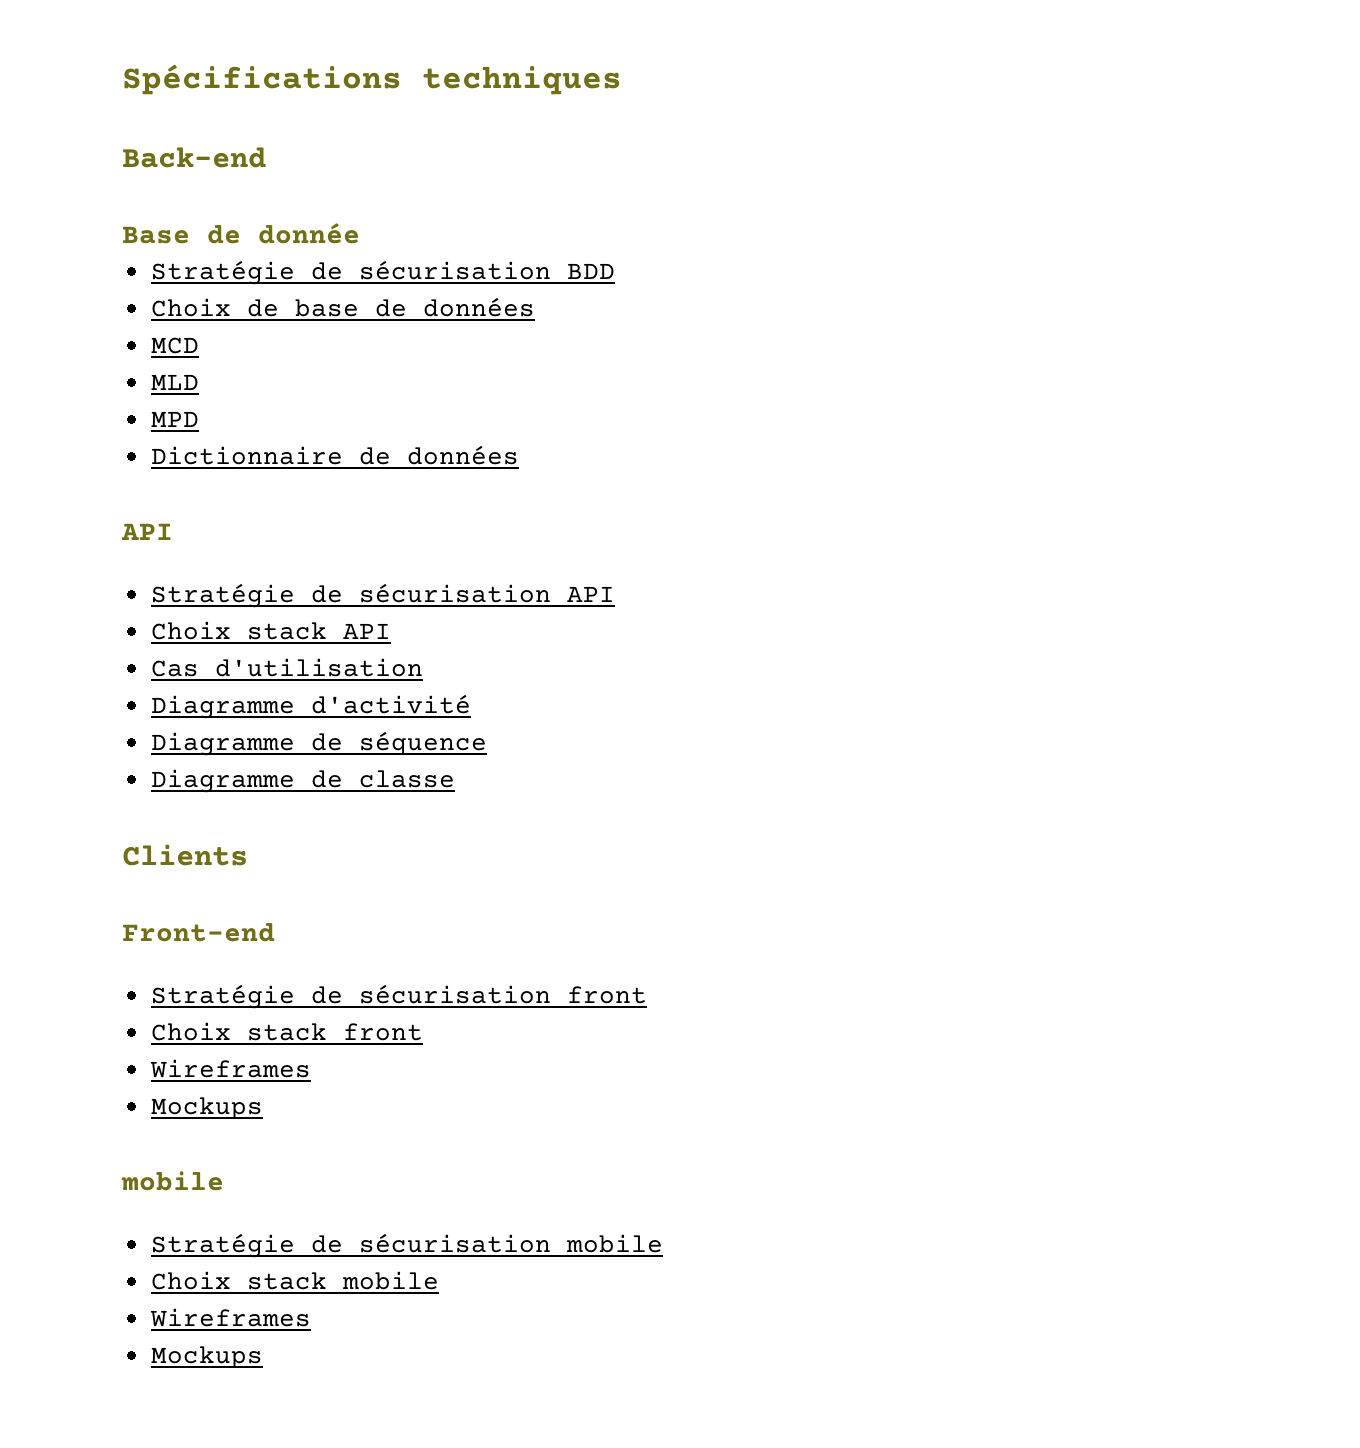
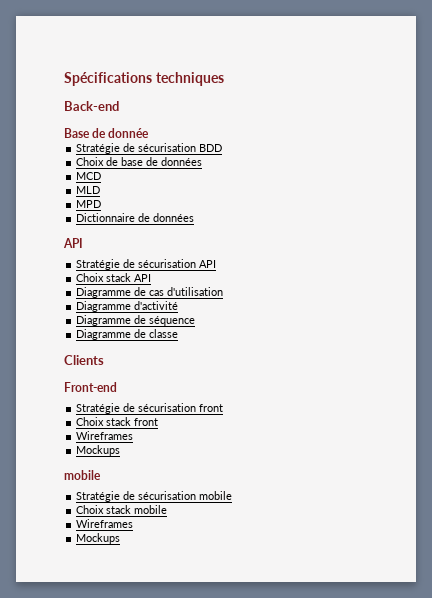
- Cas d'utilisation
+ Diagramme de cas d'utilisation

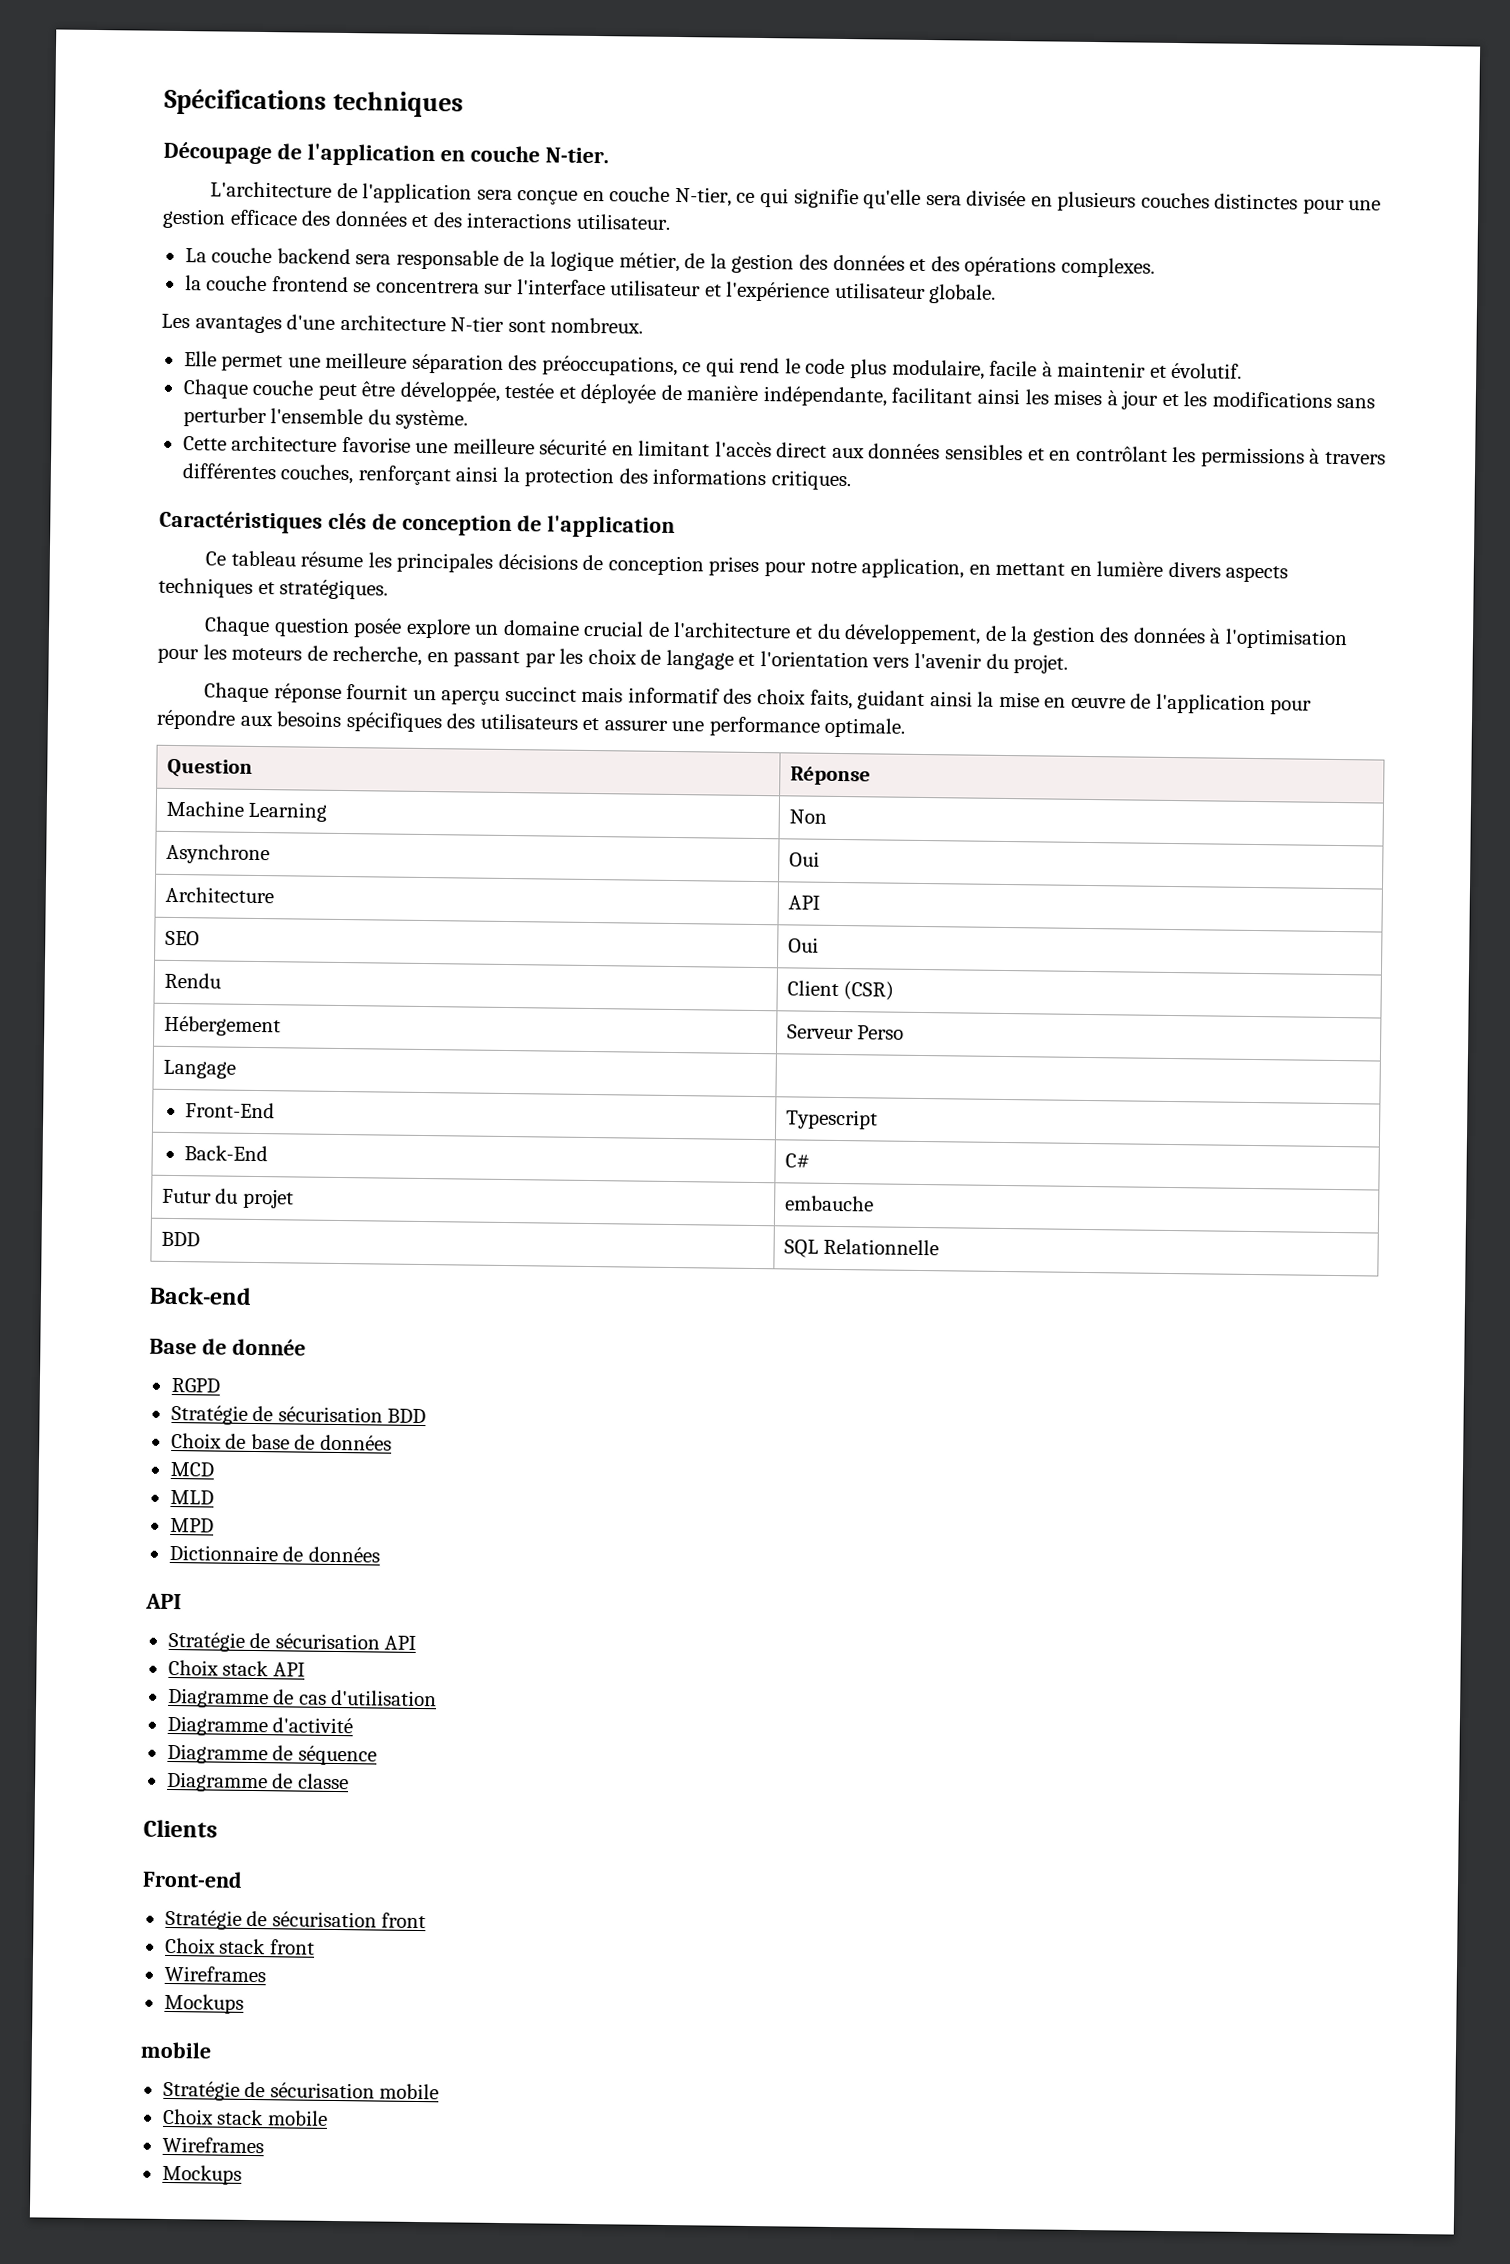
+ Découpage de l'application en couche N-tier.
+ L'architecture de l'application sera conçue en couche N-tier, ce qui signifie qu'elle sera divisée en plusieurs couches distinctes pour une gestion efficace des données et des interactions utilisateur.
+ La couche backend sera responsable de la logique métier, de la gestion des données et des opérations complexes.
+ la couche frontend se concentrera sur l'interface utilisateur et l'expérience utilisateur globale.
+ Les avantages d'une architecture N-tier sont nombreux.
+ Elle permet une meilleure séparation des préoccupations, ce qui rend le code plus modulaire, facile à maintenir et évolutif.
+ Chaque couche peut être développée, testée et déployée de manière indépendante, facilitant ainsi les mises à jour et les modifications sans perturber l'ensemble du système.
+ Cette architecture favorise une meilleure sécurité en limitant l'accès direct aux données sensibles et en contrôlant les permissions à travers différentes couches, renforçant ainsi la protection des informations critiques.
+ Caractéristiques clés de conception de l'application
+ Ce tableau résume les principales décisions de conception prises pour notre application, en mettant en lumière divers aspects techniques et stratégiques.
+ Chaque question posée explore un domaine crucial de l'architecture et du développement, de la gestion des données à l'optimisation pour les moteurs de recherche, en passant par les choix de langage et l'orientation vers l'avenir du projet.
+ Chaque réponse fournit un aperçu succinct mais informatif des choix faits, guidant ainsi la mise en œuvre de l'application pour répondre aux besoins spécifiques des utilisateurs et assurer une performance optimale.
+ Question | Réponse
+ Machine Learning | Non
+ Asynchrone | Oui
+ Architecture | API
+ SEO | Oui
+ Rendu | Client (CSR)
+ Hébergement | Serveur Perso
+ Langage |
+ Front-End | Typescript
+ Back-End | C#
+ Futur du projet | embauche
+ BDD | SQL Relationnelle
+ RGPD

